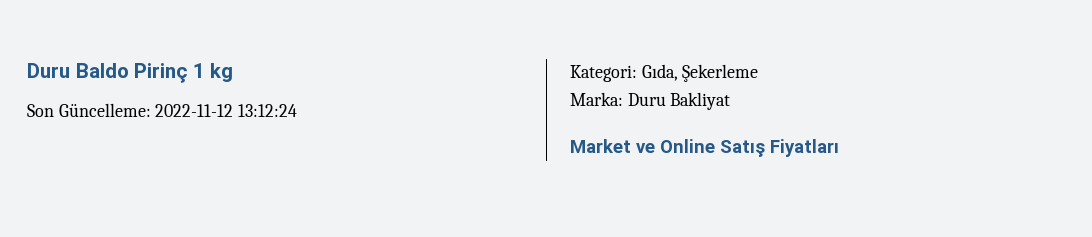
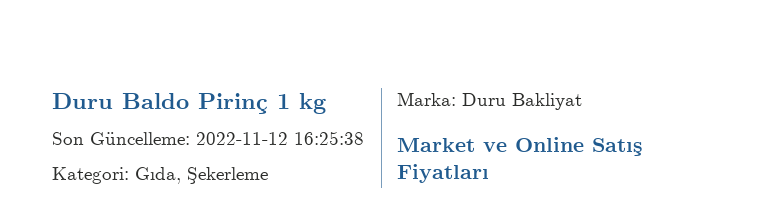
- Son Güncelleme: 2022-11-12 13:12:24
+ Son Güncelleme: 2022-11-12 16:25:38

